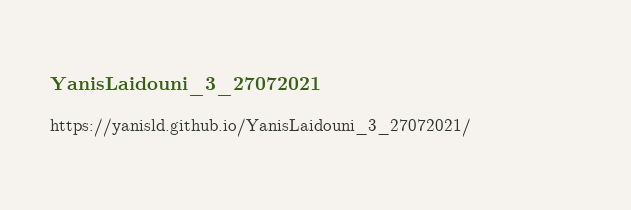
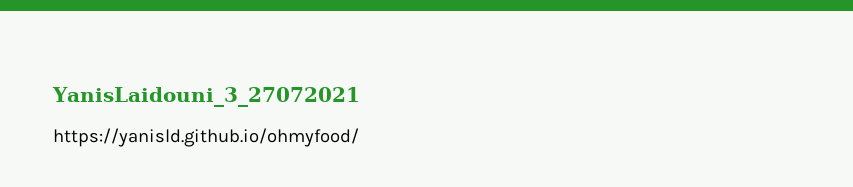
- https://yanisld.github.io/YanisLaidouni_3_27072021/
+ https://yanisld.github.io/ohmyfood/

